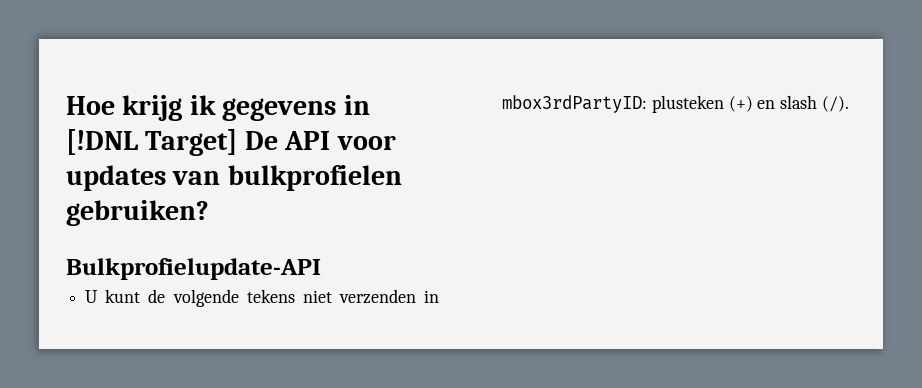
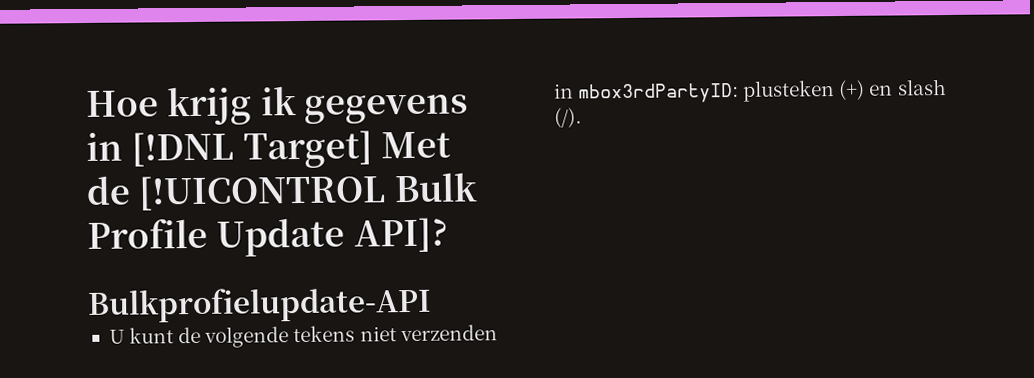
- Hoe krijg ik gegevens in [!DNL Target] De API voor updates van bulkprofielen gebruiken?
+ Hoe krijg ik gegevens in [!DNL Target] Met de [!UICONTROL Bulk Profile Update API]?

